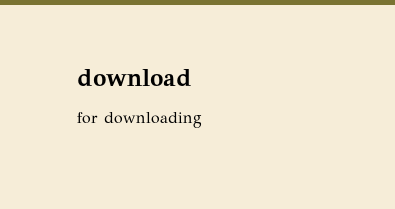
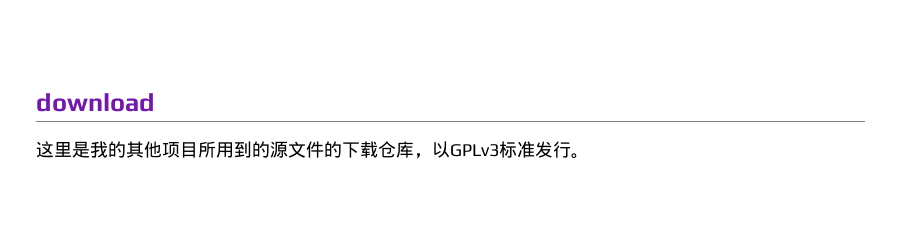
- for downloading
+ 这里是我的其他项目所用到的源文件的下载仓库，以GPLv3标准发行。

